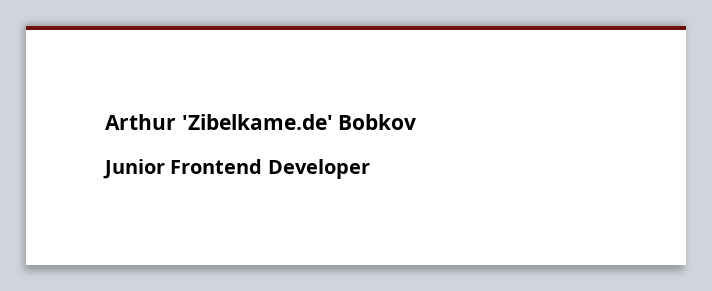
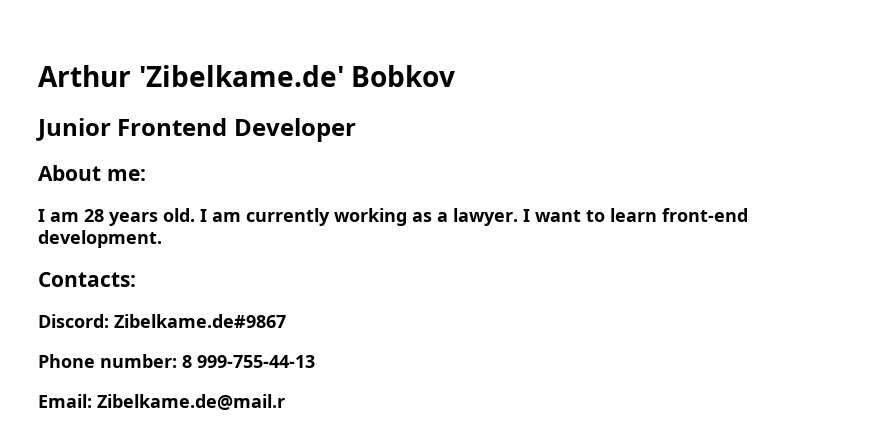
+ About me:
+ I am 28 years old. I am currently working as a lawyer. I want to learn front-end development.
+ Contacts:
+ Discord: Zibelkame.de#9867
+ Phone number: 8 999-755-44-13
+ Email: Zibelkame.de@mail.r

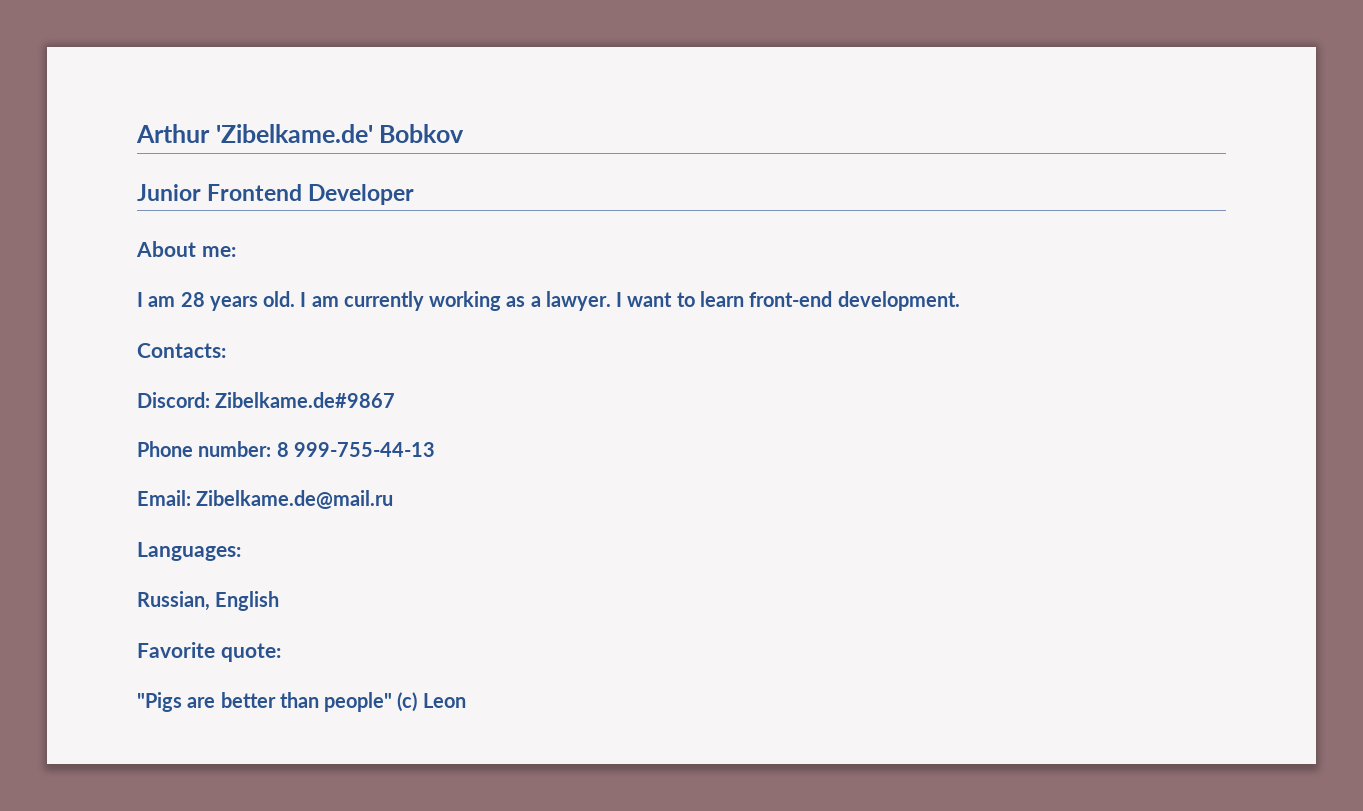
- Email: Zibelkame.de@mail.r
+ Email: Zibelkame.de@mail.ru
+ Languages:
+ Russian, English
+ Favorite quote:
+ "Pigs are better than people" (c) Leon

